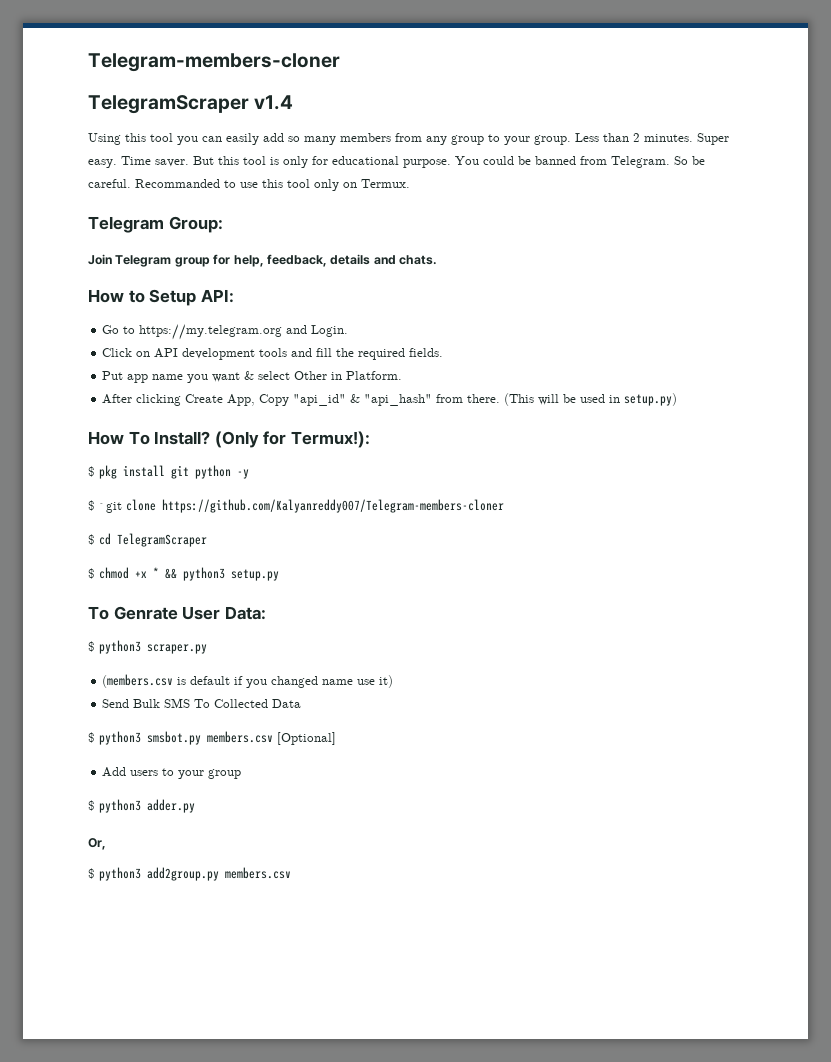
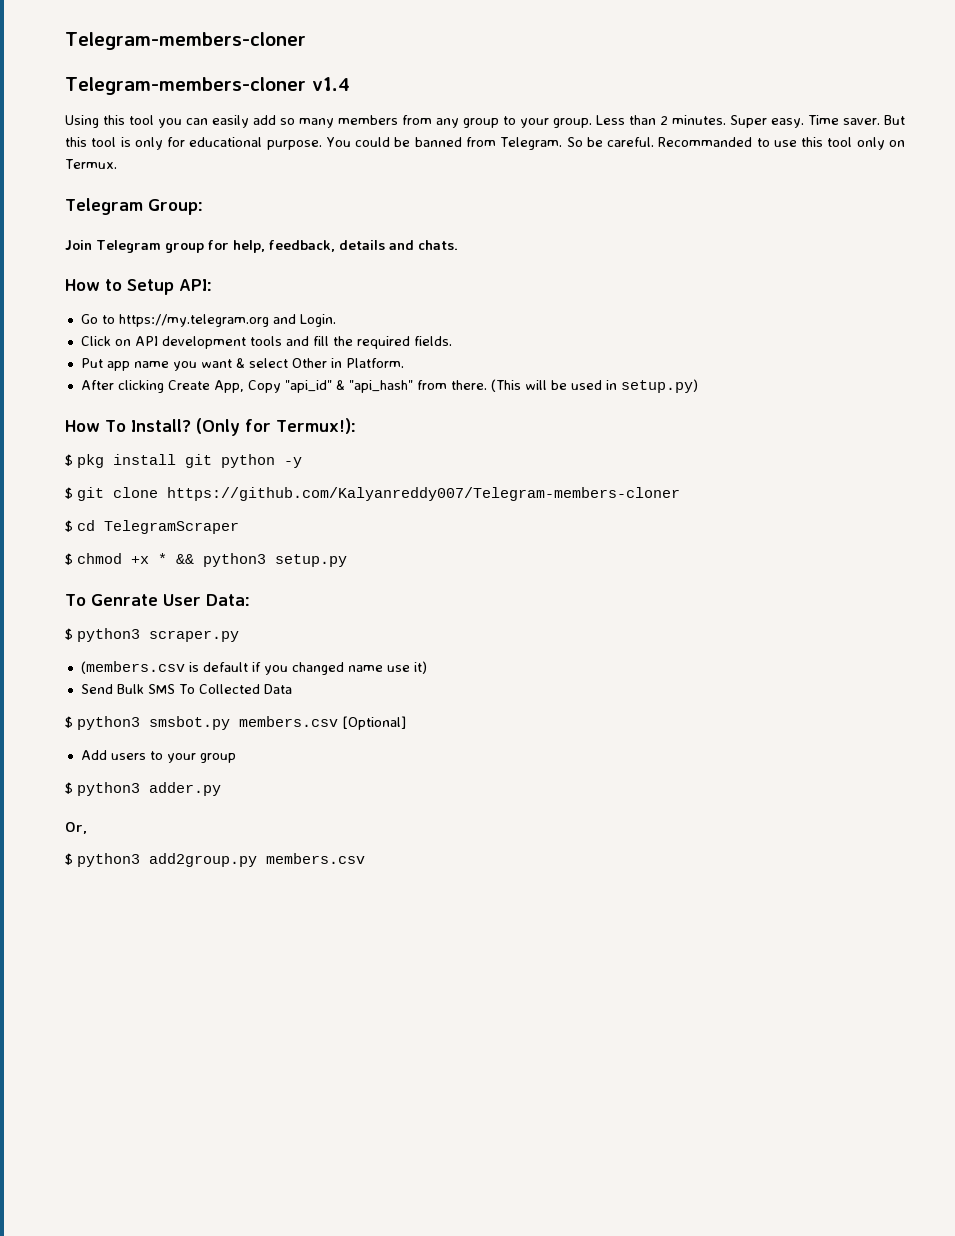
- TelegramScraper v1.4
+ Telegram-members-cloner v1.4
- $ `git clone https://github.com/Kalyanreddy007/Telegram-members-cloner
+ $ git clone https://github.com/Kalyanreddy007/Telegram-members-cloner

